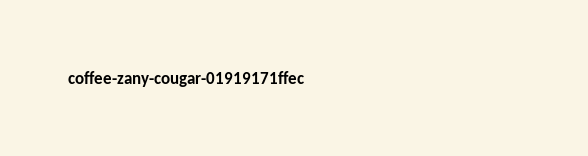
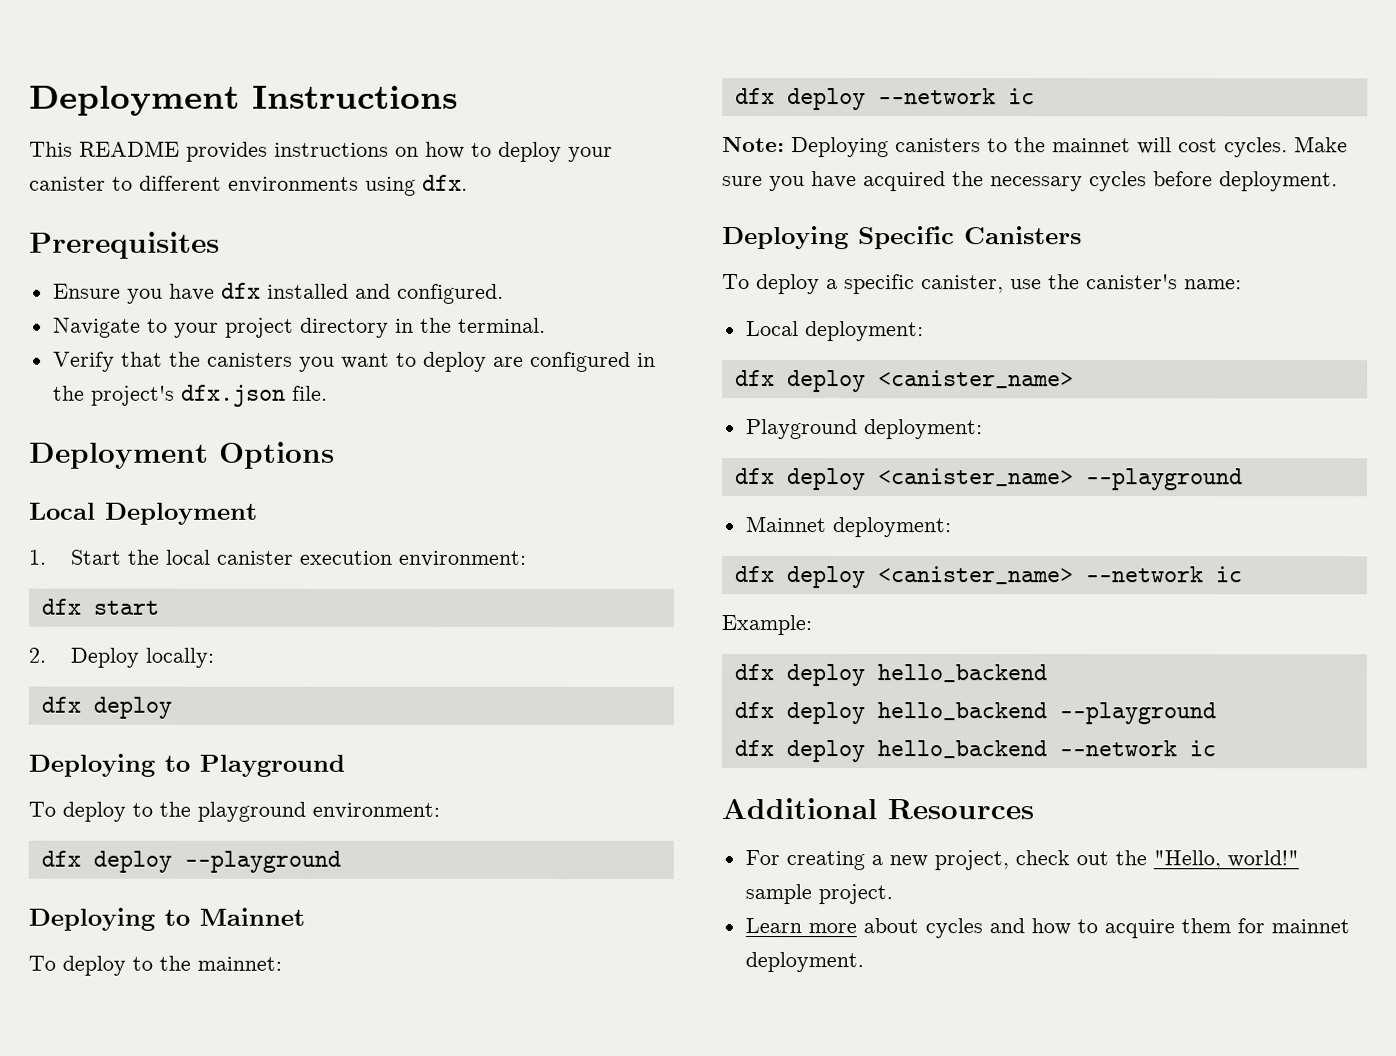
- coffee-zany-cougar-01919171ffec
+ Deployment Instructions
+ This README provides instructions on how to deploy your canister to different environments using dfx.
+ Prerequisites
+ Ensure you have dfx installed and configured.
+ Navigate to your project directory in the terminal.
+ Verify that the canisters you want to deploy are configured in the project's dfx.json file.
+ Deployment Options
+ Local Deployment
+ 1. Start the local canister execution environment:
+ dfx start
+ 2. Deploy locally:
+ dfx deploy
+ Deploying to Playground
+ To deploy to the playground environment:
+ dfx deploy --playground
+ Deploying to Mainnet
+ To deploy to the mainnet:
+ dfx deploy --network ic
+ Note: Deploying canisters to the mainnet will cost cycles. Make sure you have acquired the necessary cycles before deployment.
+ Deploying Specific Canisters
+ To deploy a specific canister, use the canister's name:
+ Local deployment:
+ dfx deploy <canister_name>
+ Playground deployment:
+ dfx deploy <canister_name> --playground
+ Mainnet deployment:
+ dfx deploy <canister_name> --network ic
+ Example:
+ dfx deploy hello_backend
+ dfx deploy hello_backend --playground
+ dfx deploy hello_backend --network ic
+ Additional Resources
+ For creating a new project, check out the "Hello, world!" sample project.
+ Learn more about cycles and how to acquire them for mainnet deployment.

